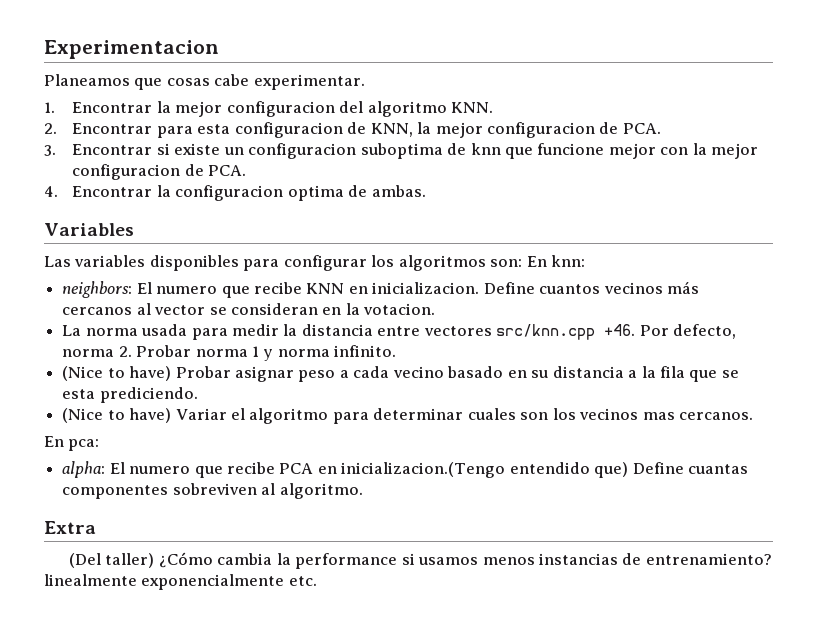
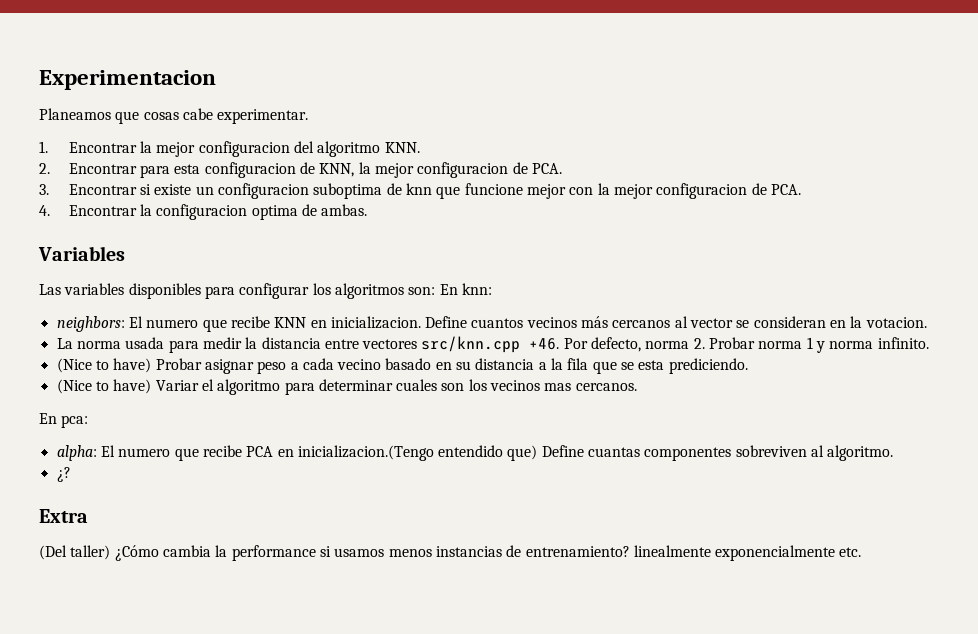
+ ¿?

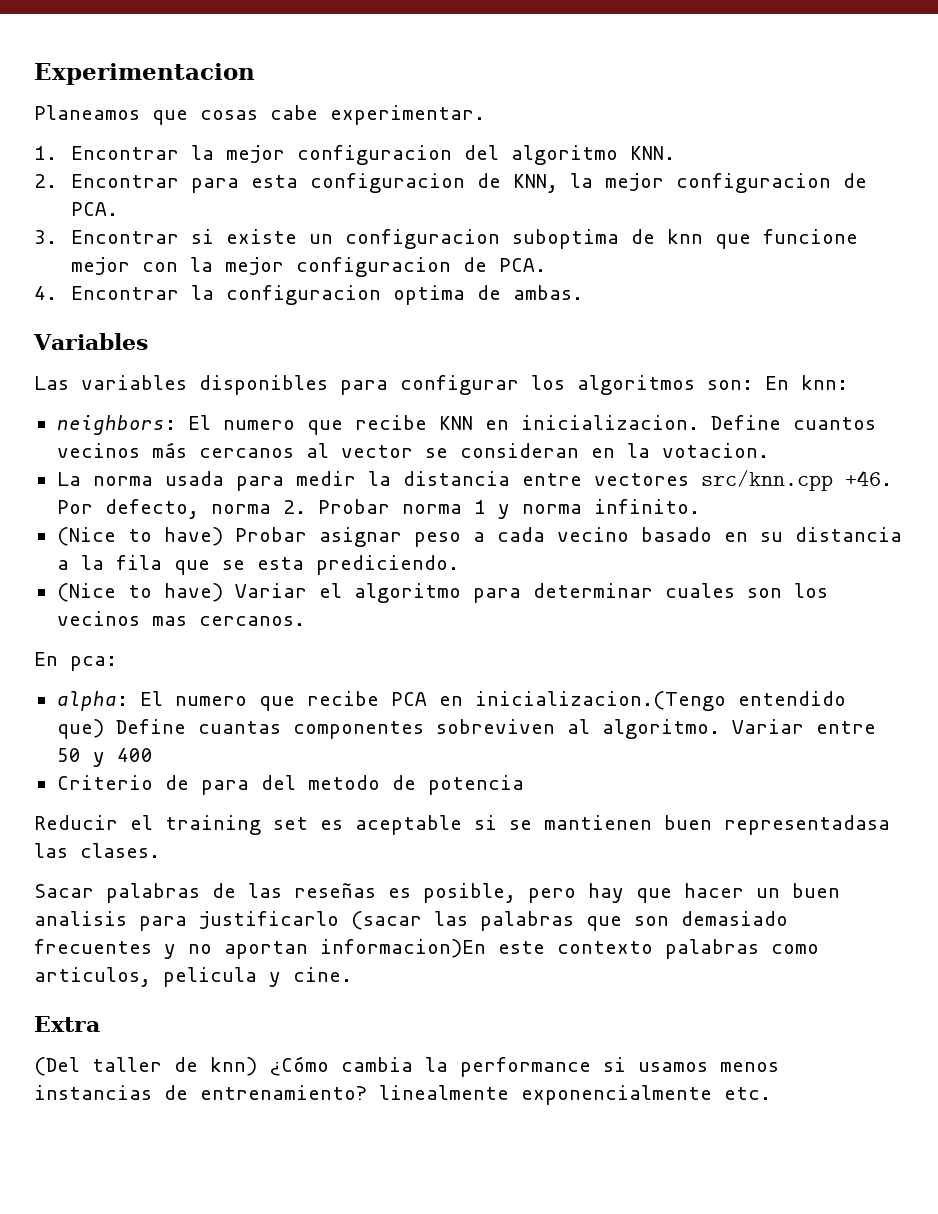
- alpha: El numero que recibe PCA en inicializacion.(Tengo entendido que) Define cuantas componentes sobreviven al algoritmo.
- ¿?
+ alpha: El numero que recibe PCA en inicializacion.(Tengo entendido que) Define cuantas componentes sobreviven al algoritmo. Variar entre 50 y 400
+ Criterio de para del metodo de potencia
+ Reducir el training set es aceptable si se mantienen buen representadasa las clases.
+ Sacar palabras de las reseñas es posible, pero hay que hacer un buen analisis para justificarlo (sacar las palabras que son demasiado frecuentes y no aportan informacion)En este contexto palabras como articulos, pelicula y cine.
- (Del taller) ¿Cómo cambia la performance si usamos menos instancias de entrenamiento? linealmente exponencialmente etc.
+ (Del taller de knn) ¿Cómo cambia la performance si usamos menos instancias de entrenamiento? linealmente exponencialmente etc.

